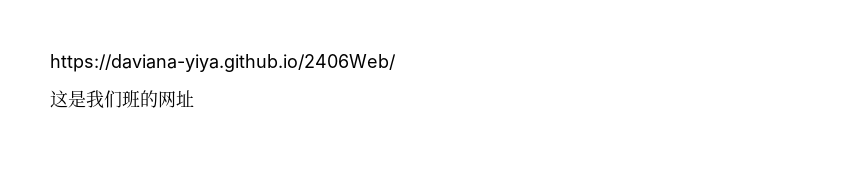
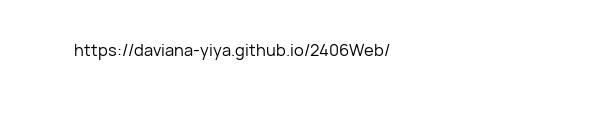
- 这是我们班的网址

